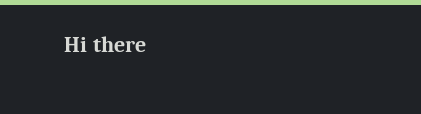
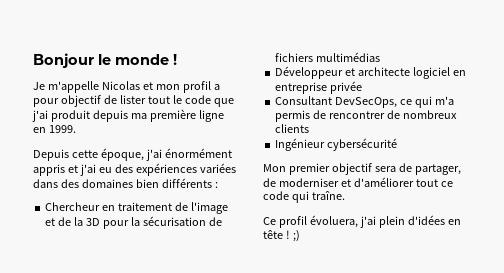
- Hi there
+ Bonjour le monde !
+ Je m'appelle Nicolas et mon profil a pour objectif de lister tout le code que j'ai produit depuis ma première ligne en 1999.
+ Depuis cette époque, j'ai énormément appris et j'ai eu des expériences variées dans des domaines bien différents :
+ Chercheur en traitement de l'image et de la 3D pour la sécurisation de fichiers multimédias
+ Développeur et architecte logiciel en entreprise privée
+ Consultant DevSecOps, ce qui m'a permis de rencontrer de nombreux clients
+ Ingénieur cybersécurité
+ Mon premier objectif sera de partager, de moderniser et d'améliorer tout ce code qui traîne.
+ Ce profil évoluera, j'ai plein d'idées en tête ! ;)

